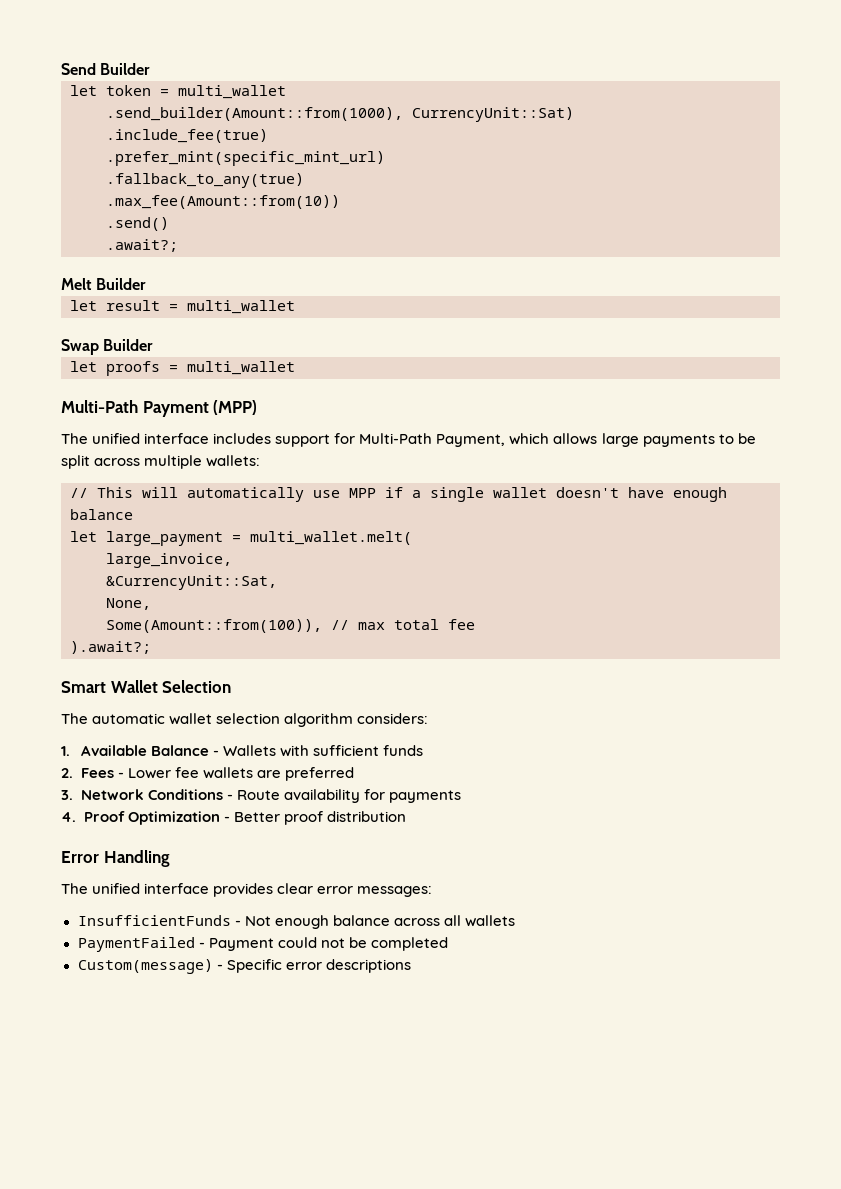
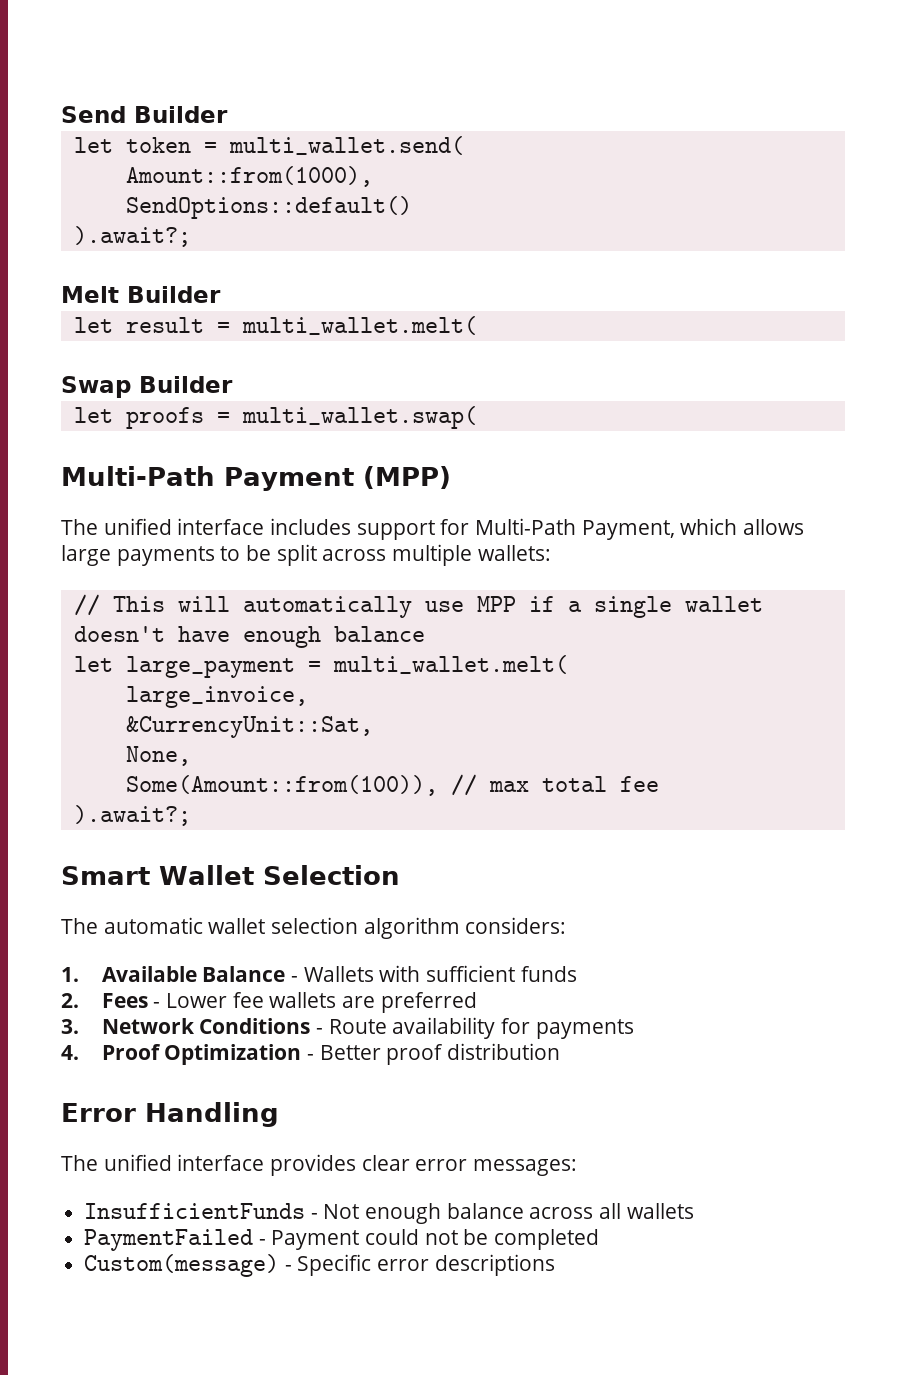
- let token = multi_wallet
- .send_builder(Amount::from(1000), CurrencyUnit::Sat)
- .include_fee(true)
- .prefer_mint(specific_mint_url)
- .fallback_to_any(true)
- .max_fee(Amount::from(10))
- .send()
- .await?;
+ let token = multi_wallet.send(
+ Amount::from(1000),
+ SendOptions::default()
+ ).await?;
- let result = multi_wallet
+ let result = multi_wallet.melt(
- let proofs = multi_wallet
+ let proofs = multi_wallet.swap(

